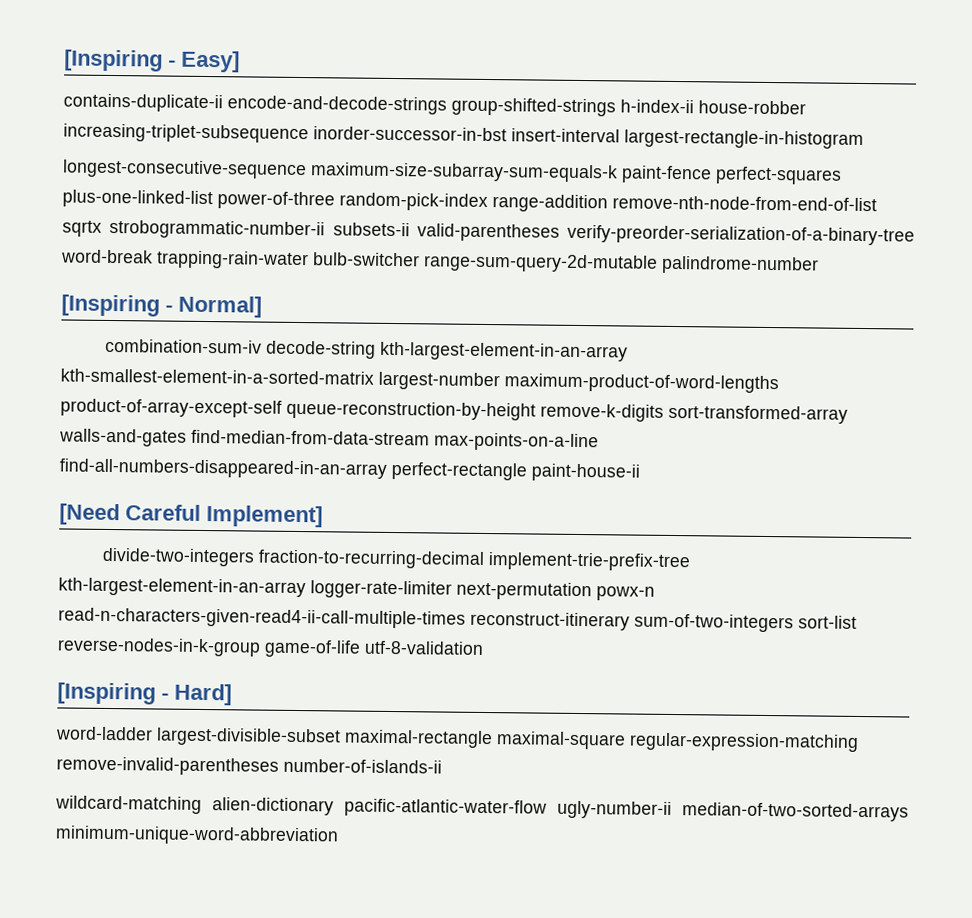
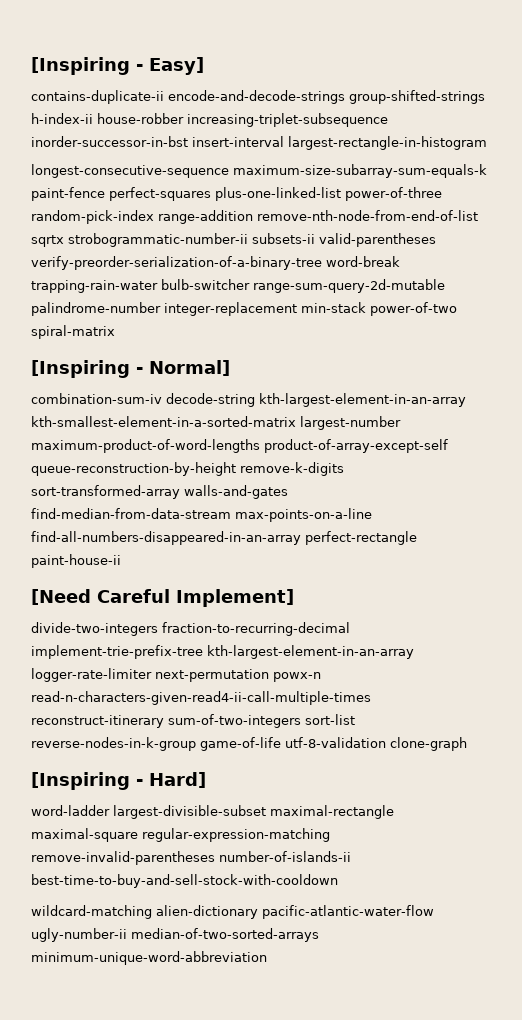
- longest-consecutive-sequence maximum-size-subarray-sum-equals-k paint-fence perfect-squares plus-one-linked-list power-of-three random-pick-index range-addition remove-nth-node-from-end-of-list sqrtx strobogrammatic-number-ii subsets-ii valid-parentheses verify-preorder-serialization-of-a-binary-tree word-break trapping-rain-water bulb-switcher range-sum-query-2d-mutable palindrome-number
+ longest-consecutive-sequence maximum-size-subarray-sum-equals-k paint-fence perfect-squares plus-one-linked-list power-of-three random-pick-index range-addition remove-nth-node-from-end-of-list sqrtx strobogrammatic-number-ii subsets-ii valid-parentheses verify-preorder-serialization-of-a-binary-tree word-break trapping-rain-water bulb-switcher range-sum-query-2d-mutable palindrome-number integer-replacement min-stack power-of-two spiral-matrix
- divide-two-integers fraction-to-recurring-decimal implement-trie-prefix-tree kth-largest-element-in-an-array logger-rate-limiter next-permutation powx-n read-n-characters-given-read4-ii-call-multiple-times reconstruct-itinerary sum-of-two-integers sort-list reverse-nodes-in-k-group game-of-life utf-8-validation
+ divide-two-integers fraction-to-recurring-decimal implement-trie-prefix-tree kth-largest-element-in-an-array logger-rate-limiter next-permutation powx-n read-n-characters-given-read4-ii-call-multiple-times reconstruct-itinerary sum-of-two-integers sort-list reverse-nodes-in-k-group game-of-life utf-8-validation clone-graph
- word-ladder largest-divisible-subset maximal-rectangle maximal-square regular-expression-matching remove-invalid-parentheses number-of-islands-ii
+ word-ladder largest-divisible-subset maximal-rectangle maximal-square regular-expression-matching remove-invalid-parentheses number-of-islands-ii best-time-to-buy-and-sell-stock-with-cooldown

